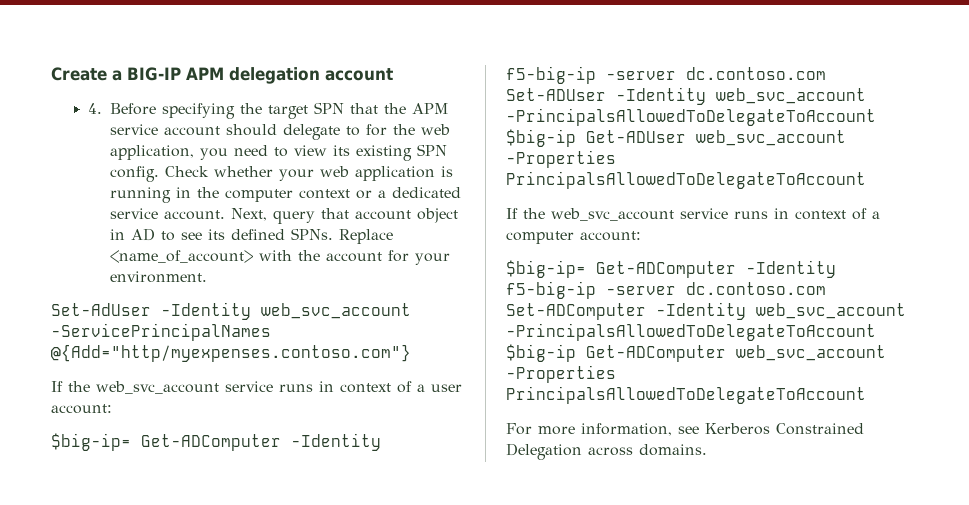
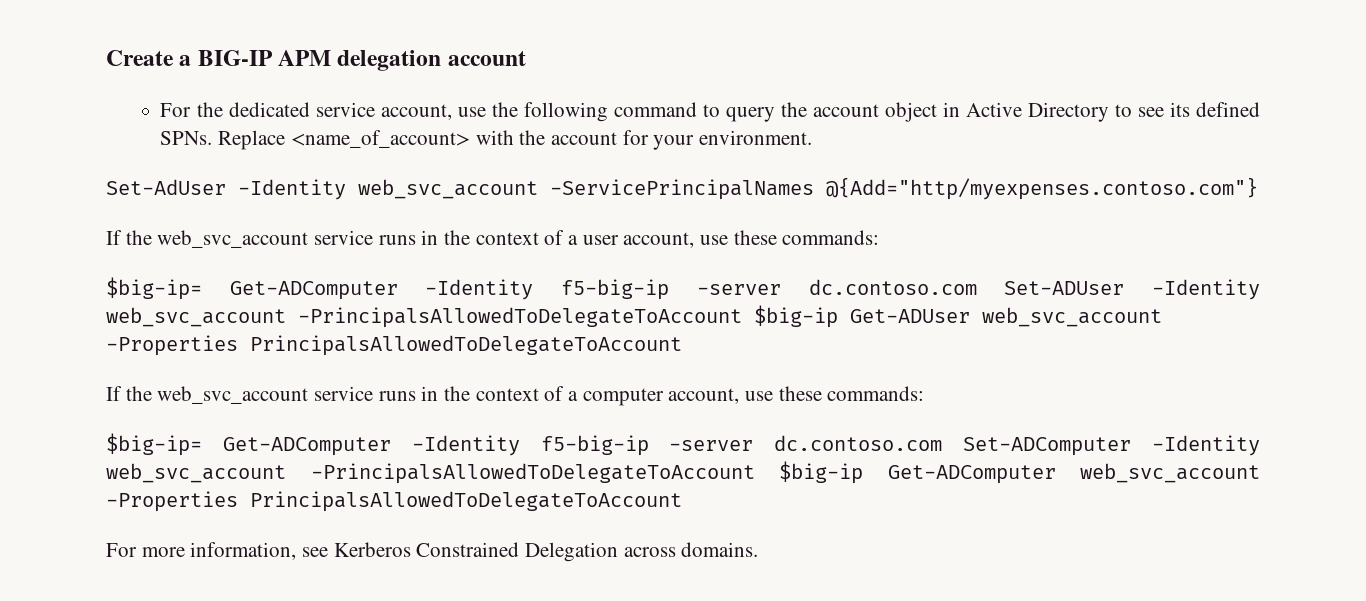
- 4. Before specifying the target SPN that the APM service account should delegate to for the web application, you need to view its existing SPN config. Check whether your web application is running in the computer context or a dedicated service account. Next, query that account object in AD to see its defined SPNs.
+ For the dedicated service account, use the following command to query the account object in Active Directory to see its defined SPNs.
- If the web_svc_account service runs in context of a user account:
+ If the web_svc_account service runs in the context of a user account, use these commands:
- If the web_svc_account service runs in context of a computer account:
+ If the web_svc_account service runs in the context of a computer account, use these commands:

